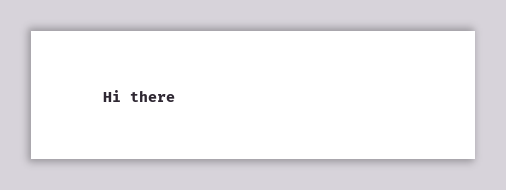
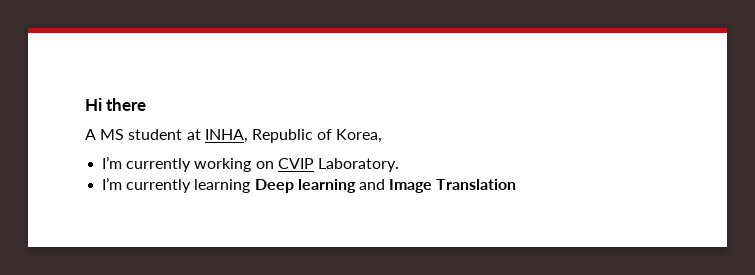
+ A MS student at INHA, Republic of Korea,
+ I’m currently working on CVIP Laboratory.
+ I’m currently learning Deep learning and Image Translation

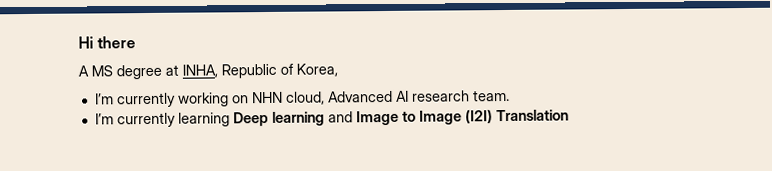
- A MS student at INHA, Republic of Korea,
+ A MS degree at INHA, Republic of Korea,
- I’m currently working on CVIP Laboratory.
+ I’m currently working on NHN cloud, Advanced AI research team.
- I’m currently learning Deep learning and Image Translation
+ I’m currently learning Deep learning and Image to Image (I2I) Translation

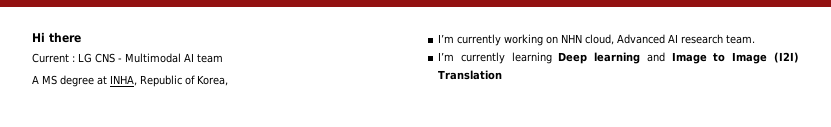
+ Current : LG CNS - Multimodal AI team

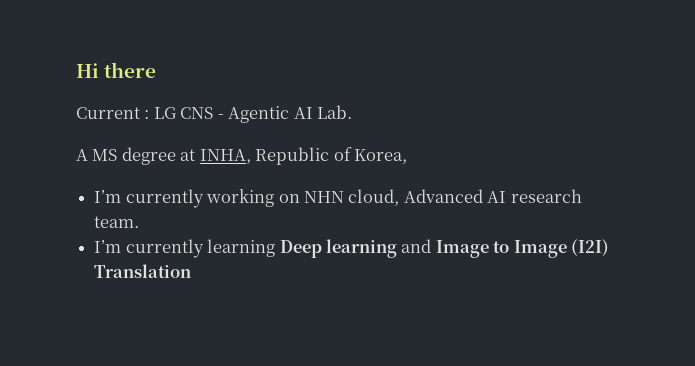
- Current : LG CNS - Multimodal AI team
+ Current : LG CNS - Agentic AI Lab.

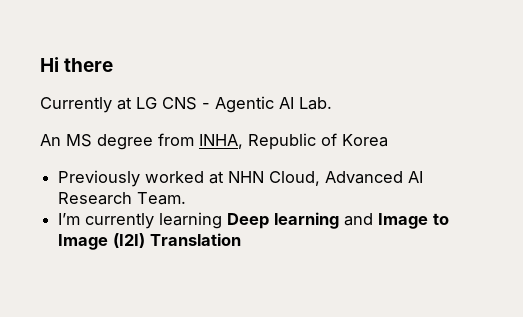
- Current : LG CNS - Agentic AI Lab.
+ Currently at LG CNS - Agentic AI Lab.
- A MS degree at INHA, Republic of Korea,
- I’m currently working on NHN cloud, Advanced AI research team.
+ An MS degree from INHA, Republic of Korea
+ Previously worked at NHN Cloud, Advanced AI Research Team.

